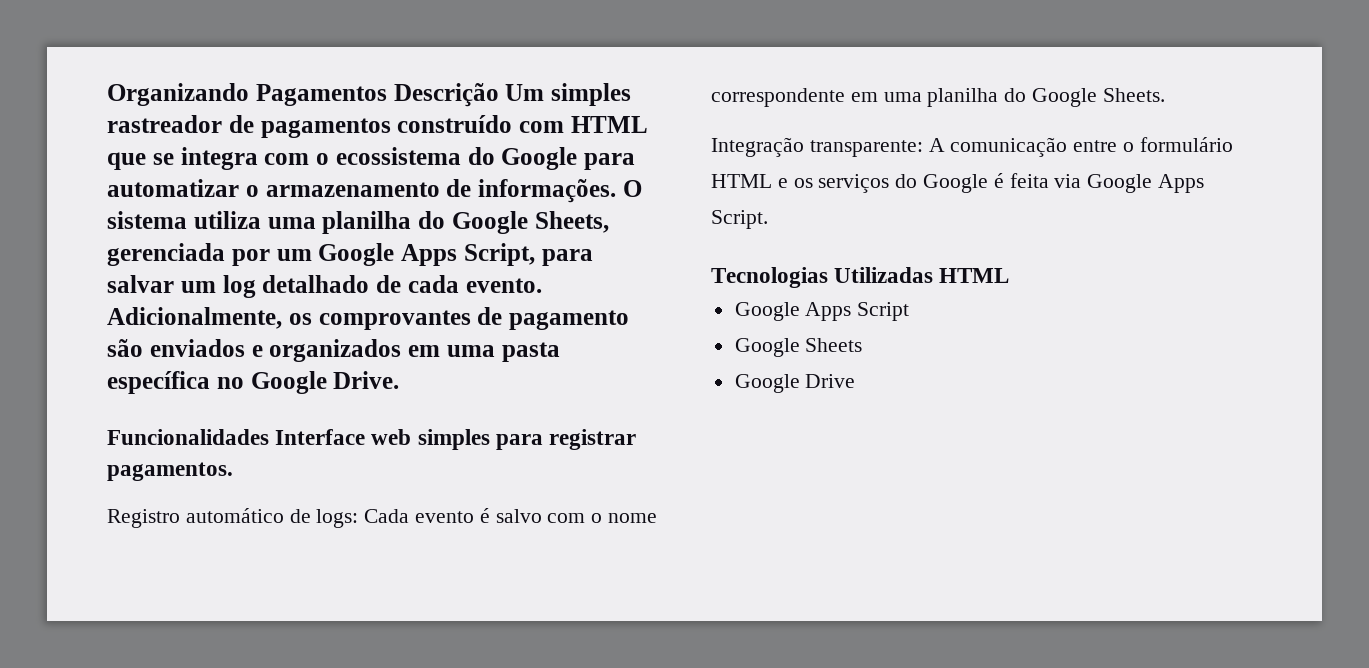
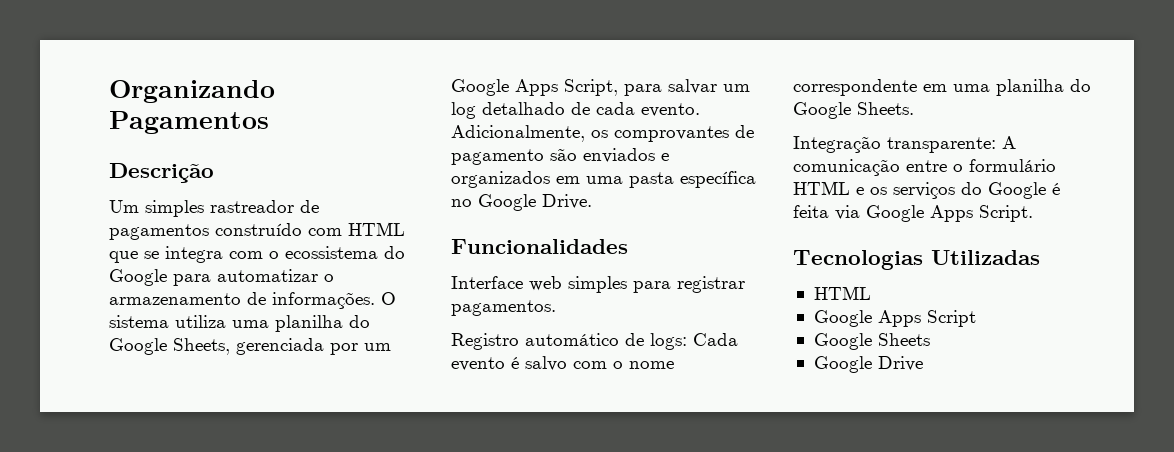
- Organizando Pagamentos Descrição Um simples rastreador de pagamentos construído com HTML que se integra com o ecossistema do Google para automatizar o armazenamento de informações.
+ Organizando Pagamentos
+ Descrição
+ Um simples rastreador de pagamentos construído com HTML que se integra com o ecossistema do Google para automatizar o armazenamento de informações.
- Funcionalidades Interface web simples para registrar pagamentos.
+ Funcionalidades
+ Interface web simples para registrar pagamentos.
- Tecnologias Utilizadas HTML
+ Tecnologias Utilizadas
+ HTML

